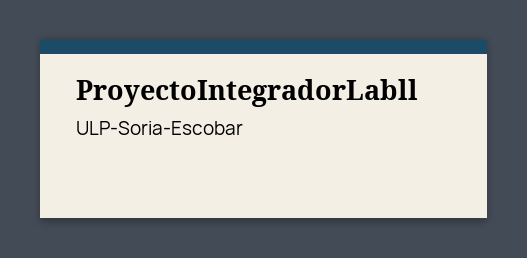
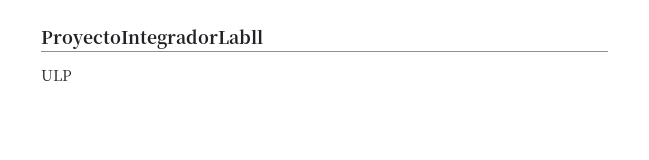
- ULP-Soria-Escobar
+ ULP

